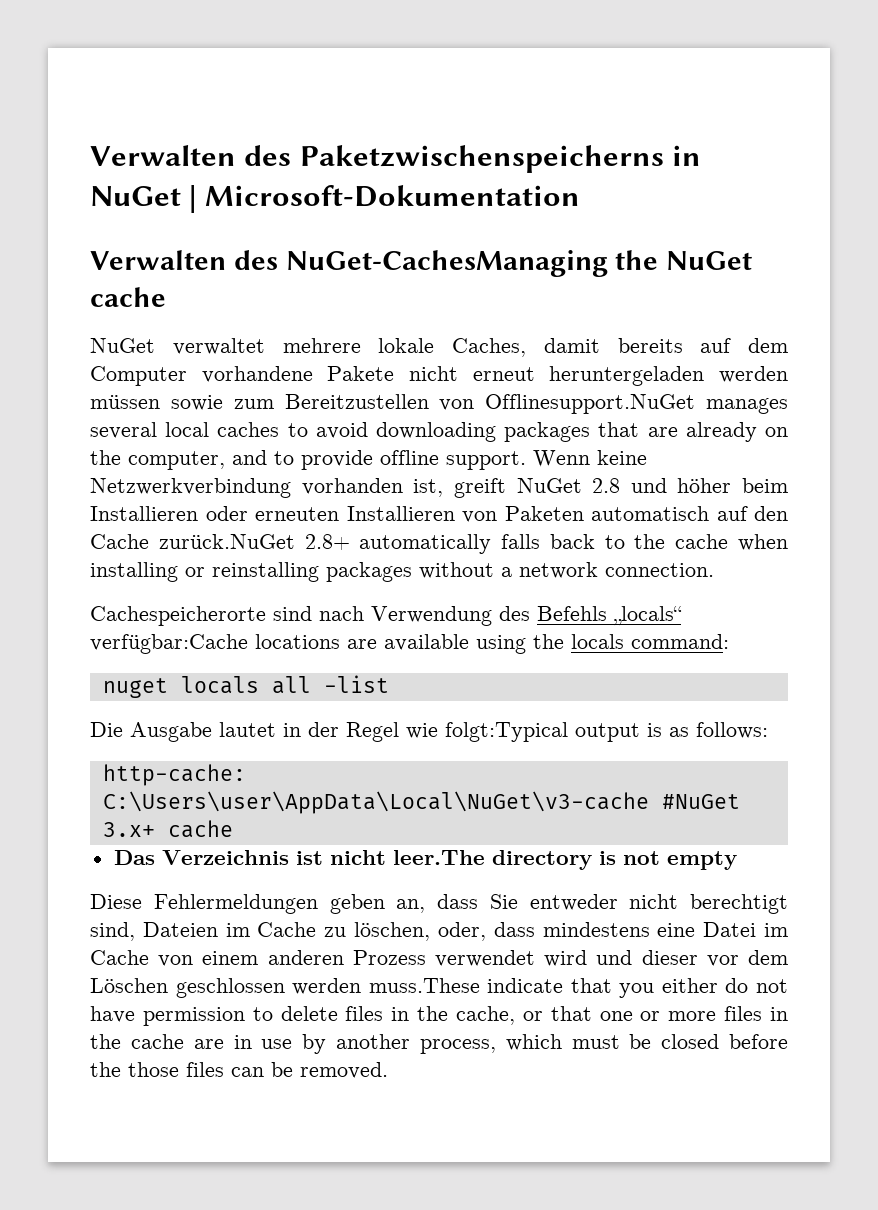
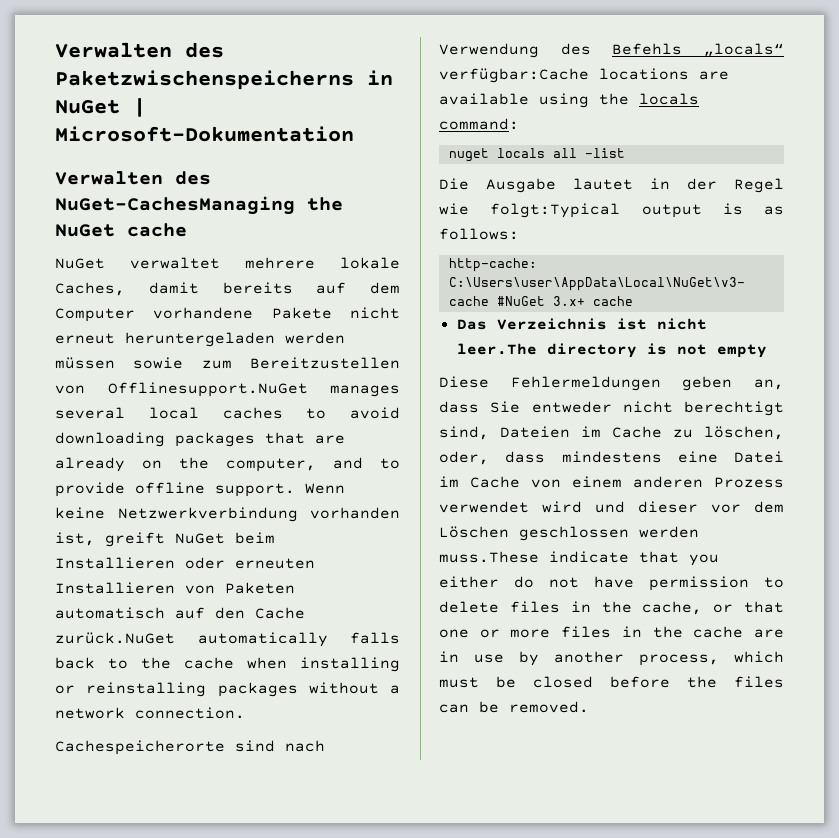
- Wenn keine Netzwerkverbindung vorhanden ist, greift NuGet 2.8 und höher beim Installieren oder erneuten Installieren von Paketen automatisch auf den Cache zurück.NuGet 2.8+ automatically falls back to the cache when installing or reinstalling packages without a network connection.
+ Wenn keine Netzwerkverbindung vorhanden ist, greift NuGet beim Installieren oder erneuten Installieren von Paketen automatisch auf den Cache zurück.NuGet automatically falls back to the cache when installing or reinstalling packages without a network connection.
- Diese Fehlermeldungen geben an, dass Sie entweder nicht berechtigt sind, Dateien im Cache zu löschen, oder, dass mindestens eine Datei im Cache von einem anderen Prozess verwendet wird und dieser vor dem Löschen geschlossen werden muss.These indicate that you either do not have permission to delete files in the cache, or that one or more files in the cache are in use by another process, which must be closed before the those files can be removed.
+ Diese Fehlermeldungen geben an, dass Sie entweder nicht berechtigt sind, Dateien im Cache zu löschen, oder, dass mindestens eine Datei im Cache von einem anderen Prozess verwendet wird und dieser vor dem Löschen geschlossen werden muss.These indicate that you either do not have permission to delete files in the cache, or that one or more files in the cache are in use by another process, which must be closed before the files can be removed.

